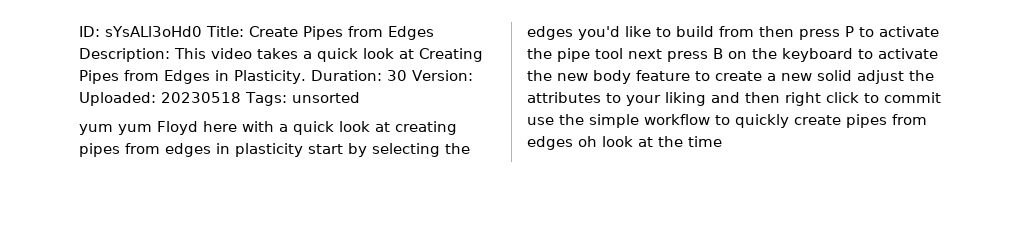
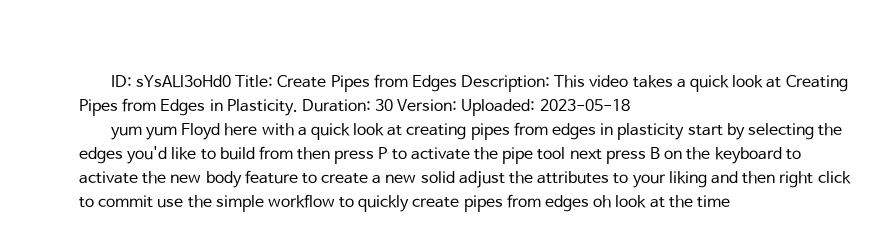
- Duration: 30 Version: Uploaded: 20230518 Tags: unsorted
+ Duration: 30 Version: Uploaded: 2023-05-18

